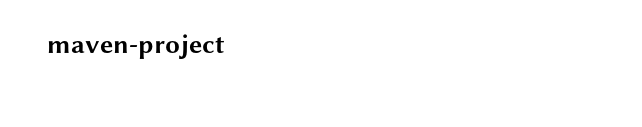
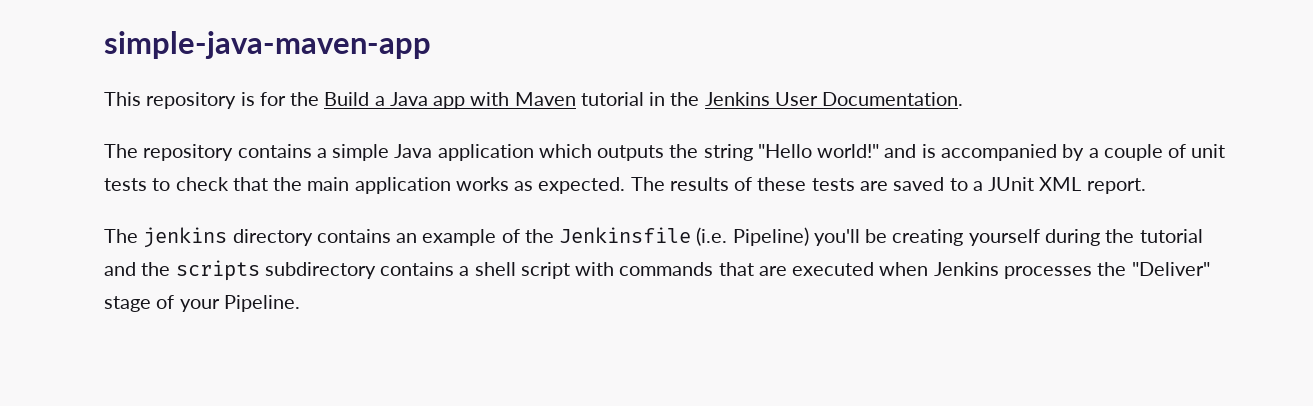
- maven-project
+ simple-java-maven-app
+ This repository is for the Build a Java app with Maven tutorial in the Jenkins User Documentation.
+ The repository contains a simple Java application which outputs the string "Hello world!" and is accompanied by a couple of unit tests to check that the main application works as expected. The results of these tests are saved to a JUnit XML report.
+ The jenkins directory contains an example of the Jenkinsfile (i.e. Pipeline) you'll be creating yourself during the tutorial and the scripts subdirectory contains a shell script with commands that are executed when Jenkins processes the "Deliver" stage of your Pipeline.

